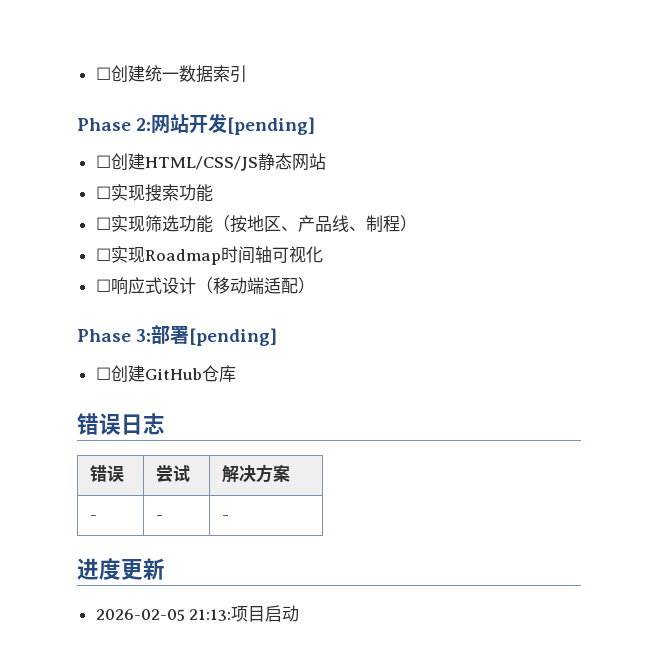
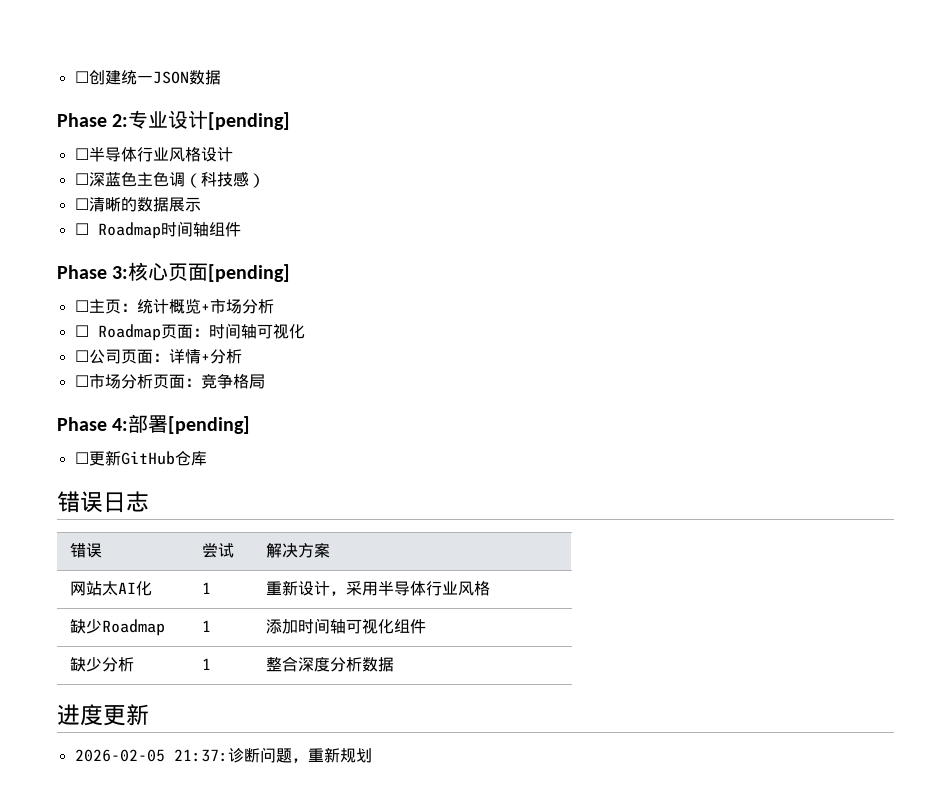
- ☐创建统一数据索引
+ ☐创建统一JSON数据
- Phase 2:网站开发[pending]
- ☐创建HTML/CSS/JS静态网站
- ☐实现搜索功能
- ☐实现筛选功能（按地区、产品线、制程）
- ☐实现Roadmap时间轴可视化
- ☐响应式设计（移动端适配）
- Phase 3:部署[pending]
+ Phase 2:专业设计[pending]
+ ☐半导体行业风格设计
+ ☐深蓝色主色调（科技感）
+ ☐清晰的数据展示
+ ☐ Roadmap时间轴组件
+ Phase 3:核心页面[pending]
+ ☐主页：统计概览+市场分析
+ ☐ Roadmap页面：时间轴可视化
+ ☐公司页面：详情+分析
+ ☐市场分析页面：竞争格局
+ Phase 4:部署[pending]
- ☐创建GitHub仓库
+ ☐更新GitHub仓库
- - | - | -
+ 网站太AI化 | 1 | 重新设计，采用半导体行业风格
+ 缺少Roadmap | 1 | 添加时间轴可视化组件
+ 缺少分析 | 1 | 整合深度分析数据
  进度更新
- 2026-02-05 21:13:项目启动
+ 2026-02-05 21:37:诊断问题，重新规划

